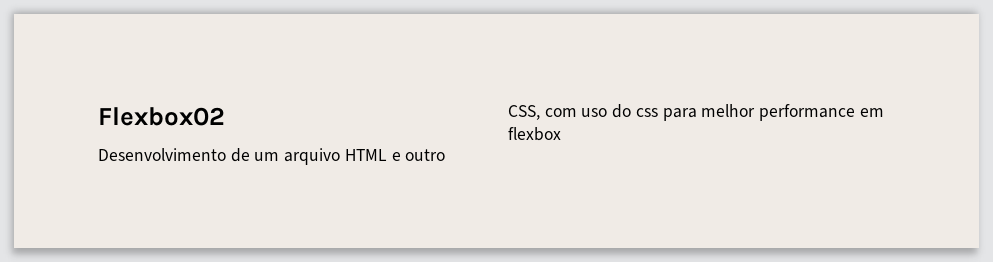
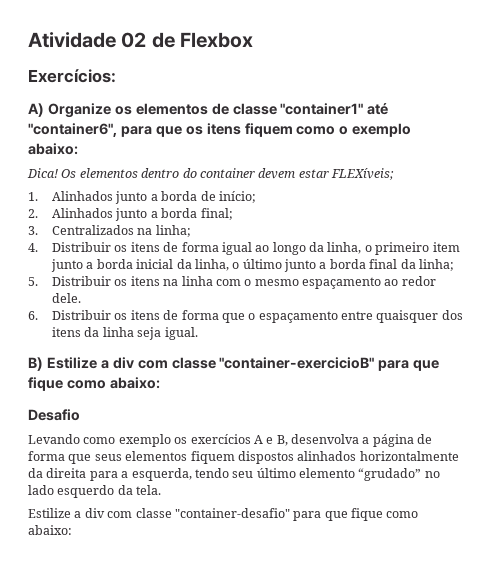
- Flexbox02
- Desenvolvimento de um arquivo HTML e outro CSS, com uso do css para melhor performance em flexbox
+ Atividade 02 de Flexbox
+ Exercícios:
+ A) Organize os elementos de classe "container1" até "container6", para que os itens fiquem como o exemplo abaixo:
+ Dica! Os elementos dentro do container devem estar FLEXíveis;
+ 1. Alinhados junto a borda de início;
+ 2. Alinhados junto a borda final;
+ 3. Centralizados na linha;
+ 4. Distribuir os itens de forma igual ao longo da linha, o primeiro item junto a borda inicial da linha, o último junto a borda final da linha;
+ 5. Distribuir os itens na linha com o mesmo espaçamento ao redor dele.
+ 6. Distribuir os itens de forma que o espaçamento entre quaisquer dos itens da linha seja igual.
+ B) Estilize a div com classe "container-exercicioB" para que fique como abaixo:
+ Desafio
+ Levando como exemplo os exercícios A e B, desenvolva a página de forma que seus elementos fiquem dispostos alinhados horizontalmente da direita para a esquerda, tendo seu último elemento “grudado” no lado esquerdo da tela.
+ Estilize a div com classe "container-desafio" para que fique como abaixo:

